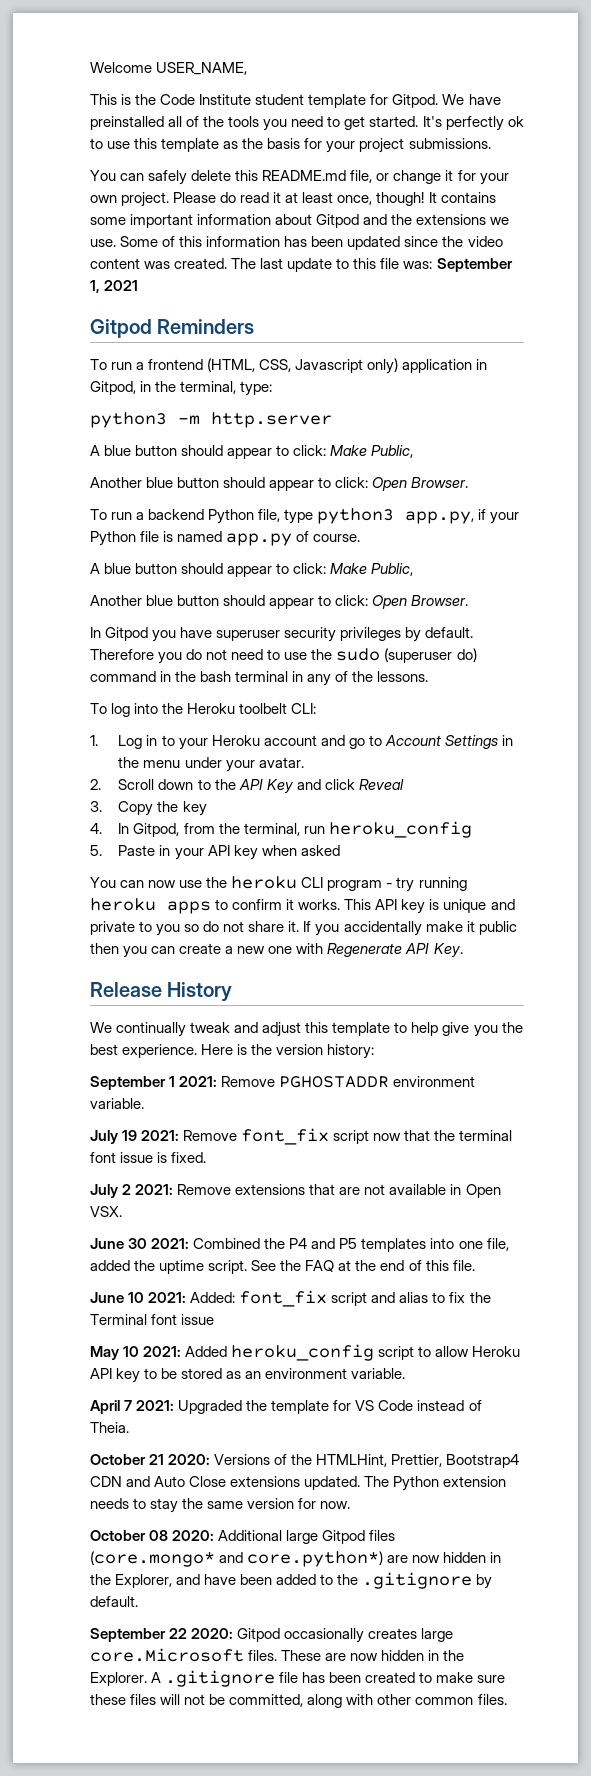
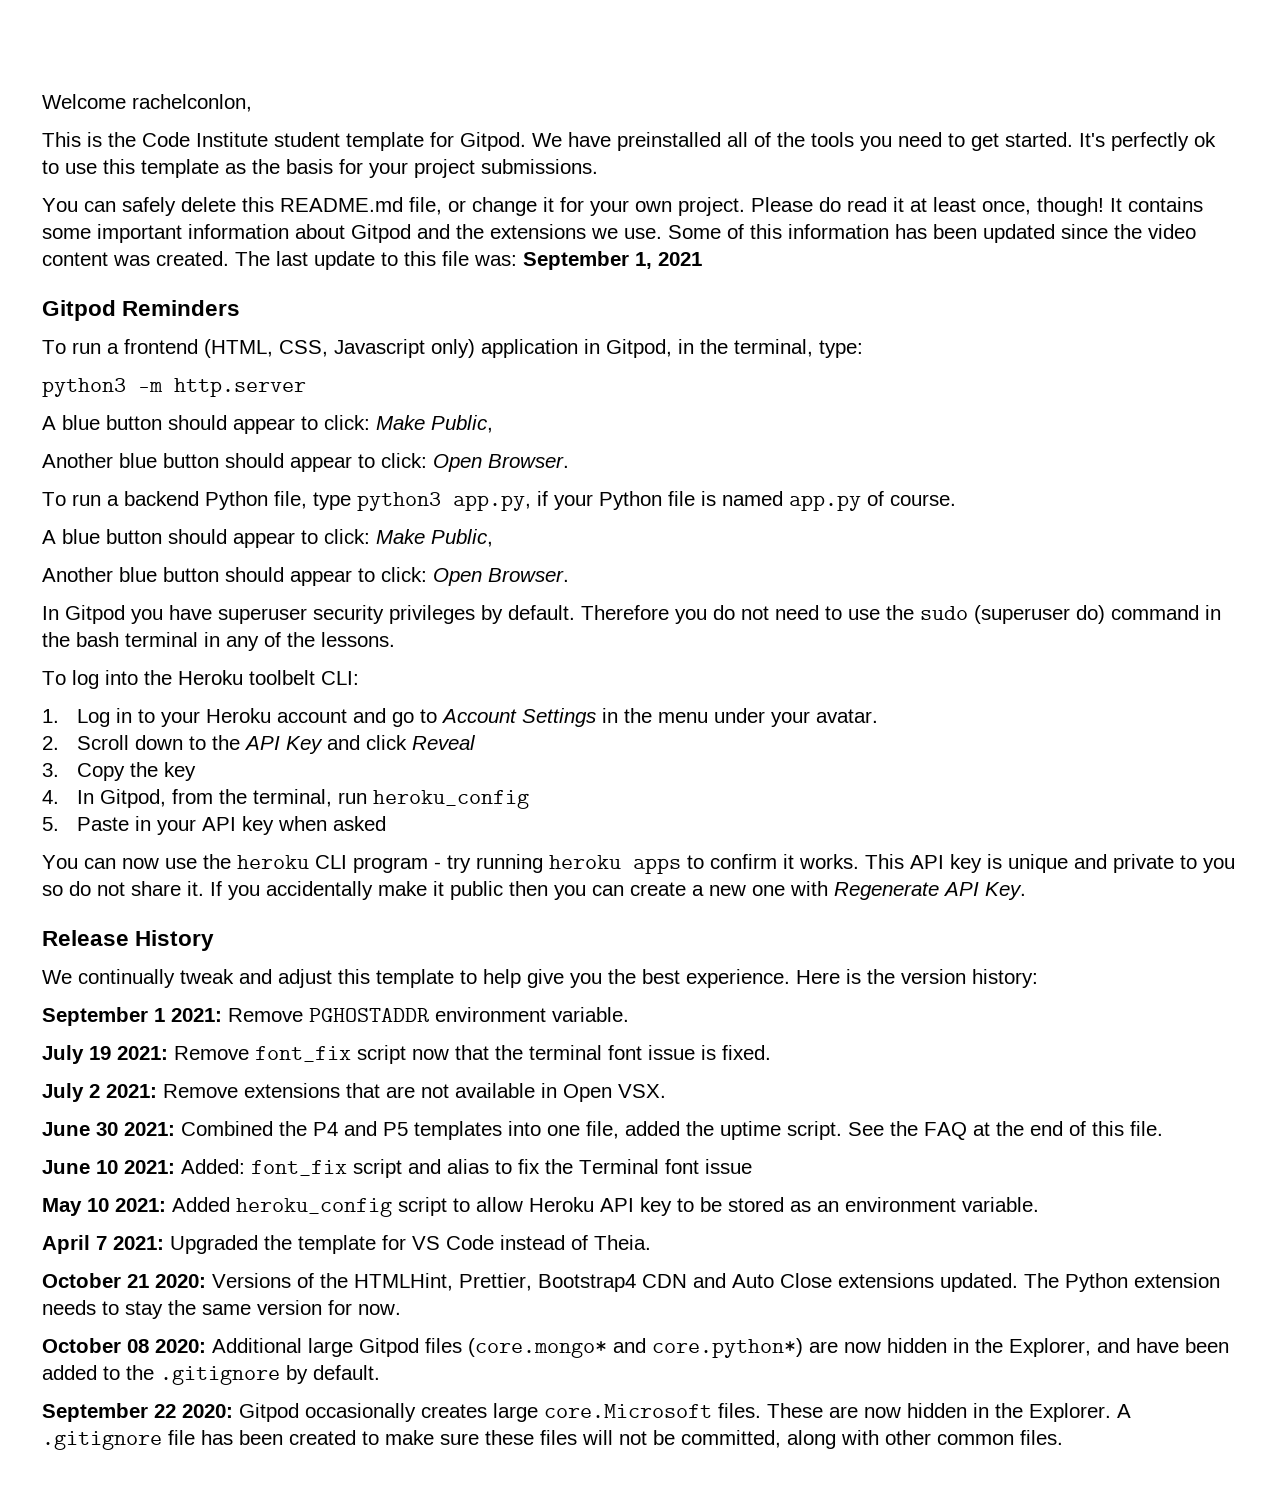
- Welcome USER_NAME,
+ Welcome rachelconlon,

